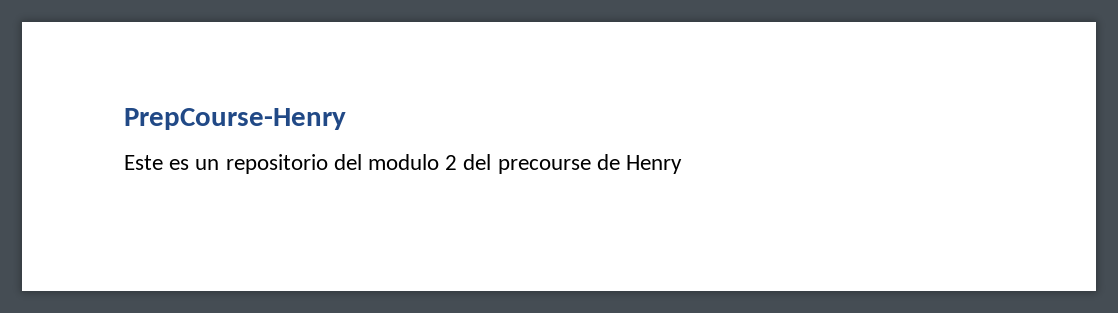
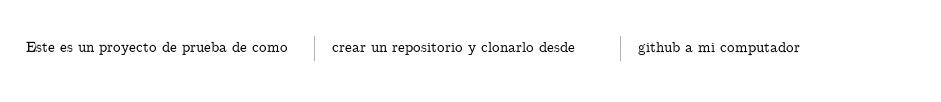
- PrepCourse-Henry
- Este es un repositorio del modulo 2 del precourse de Henry
+ Este es un proyecto de prueba de como crear un repositorio y clonarlo desde github a mi computador

